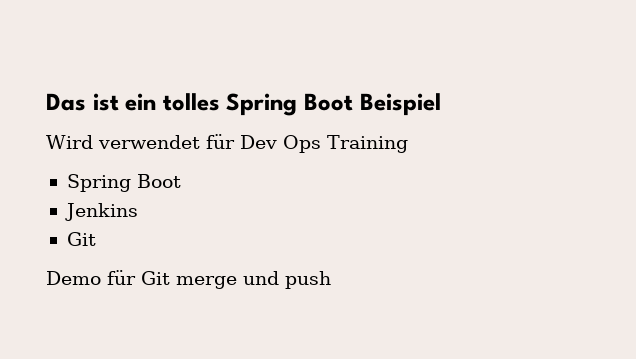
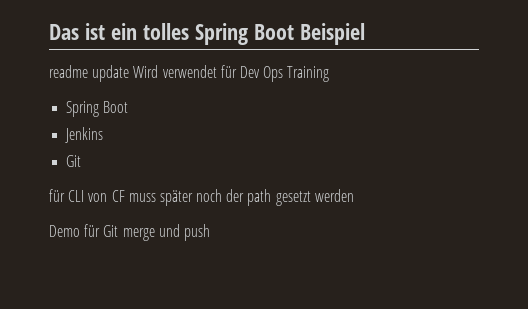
- Wird verwendet für Dev Ops Training
+ readme update Wird verwendet für Dev Ops Training
+ für CLI von CF muss später noch der path gesetzt werden

